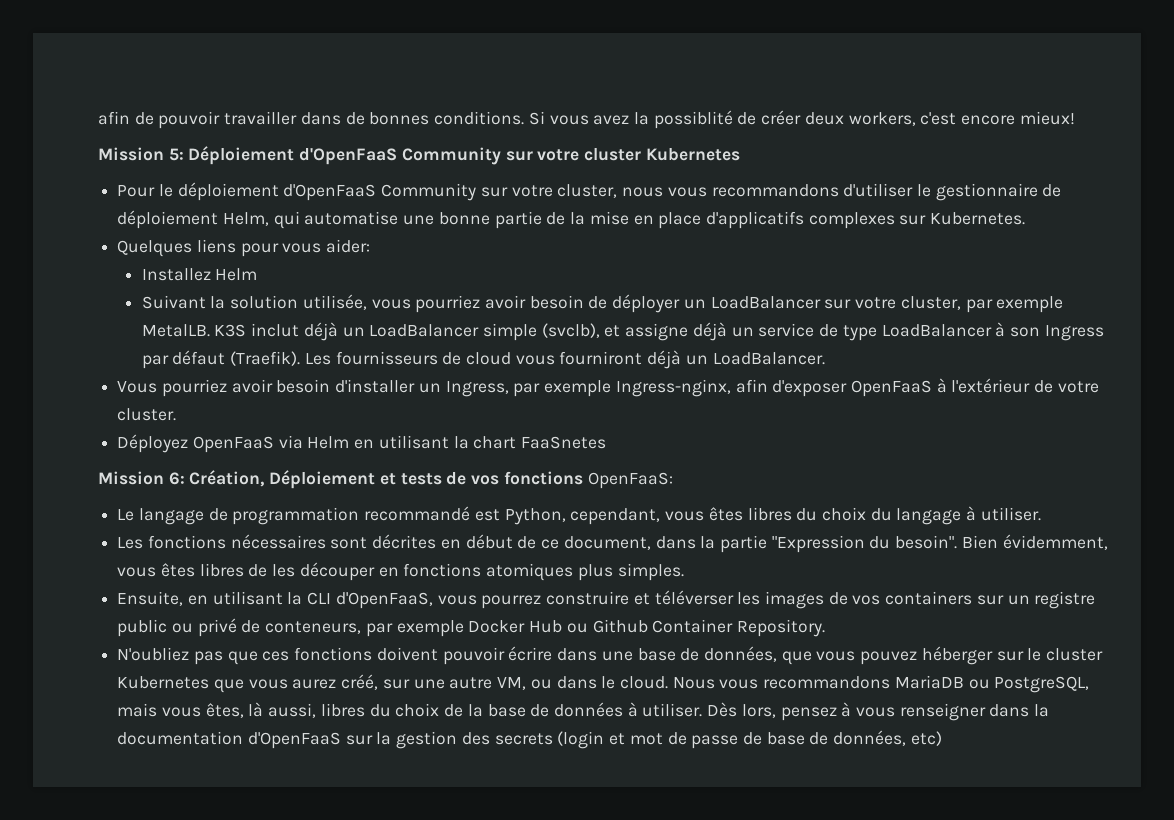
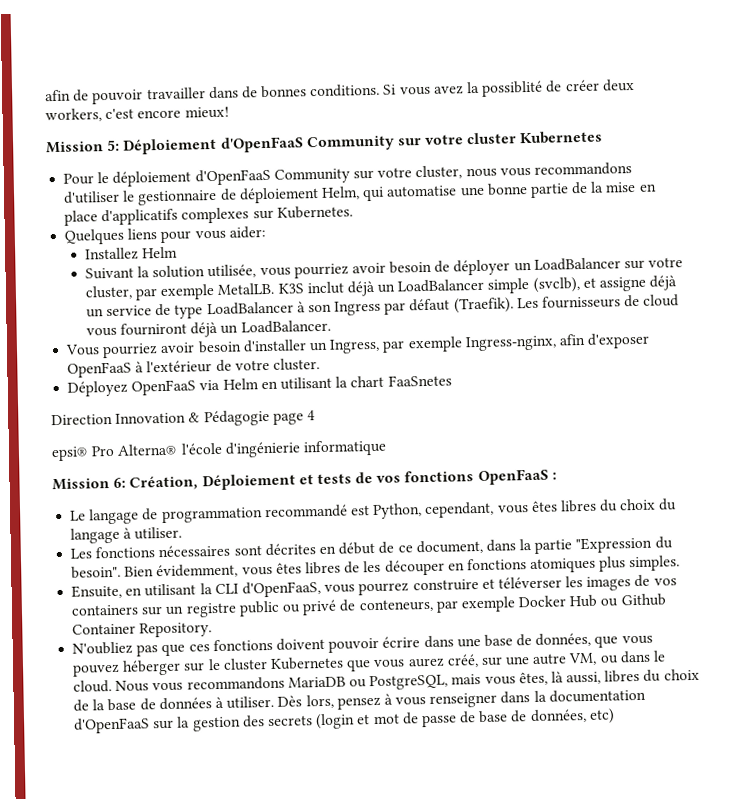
+ Direction Innovation & Pédagogie page 4
+ epsi® Pro Alterna® l'école d'ingénierie informatique
- Mission 6: Création, Déploiement et tests de vos fonctions OpenFaaS:
+ Mission 6: Création, Déploiement et tests de vos fonctions OpenFaaS :

